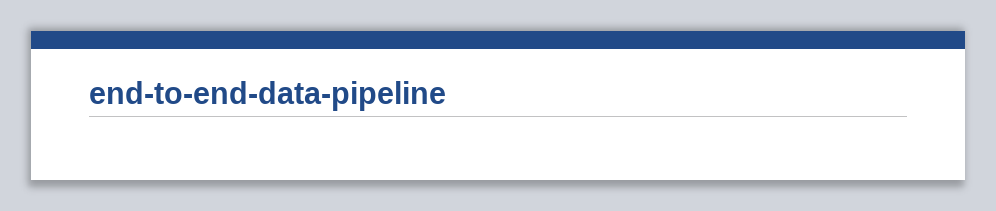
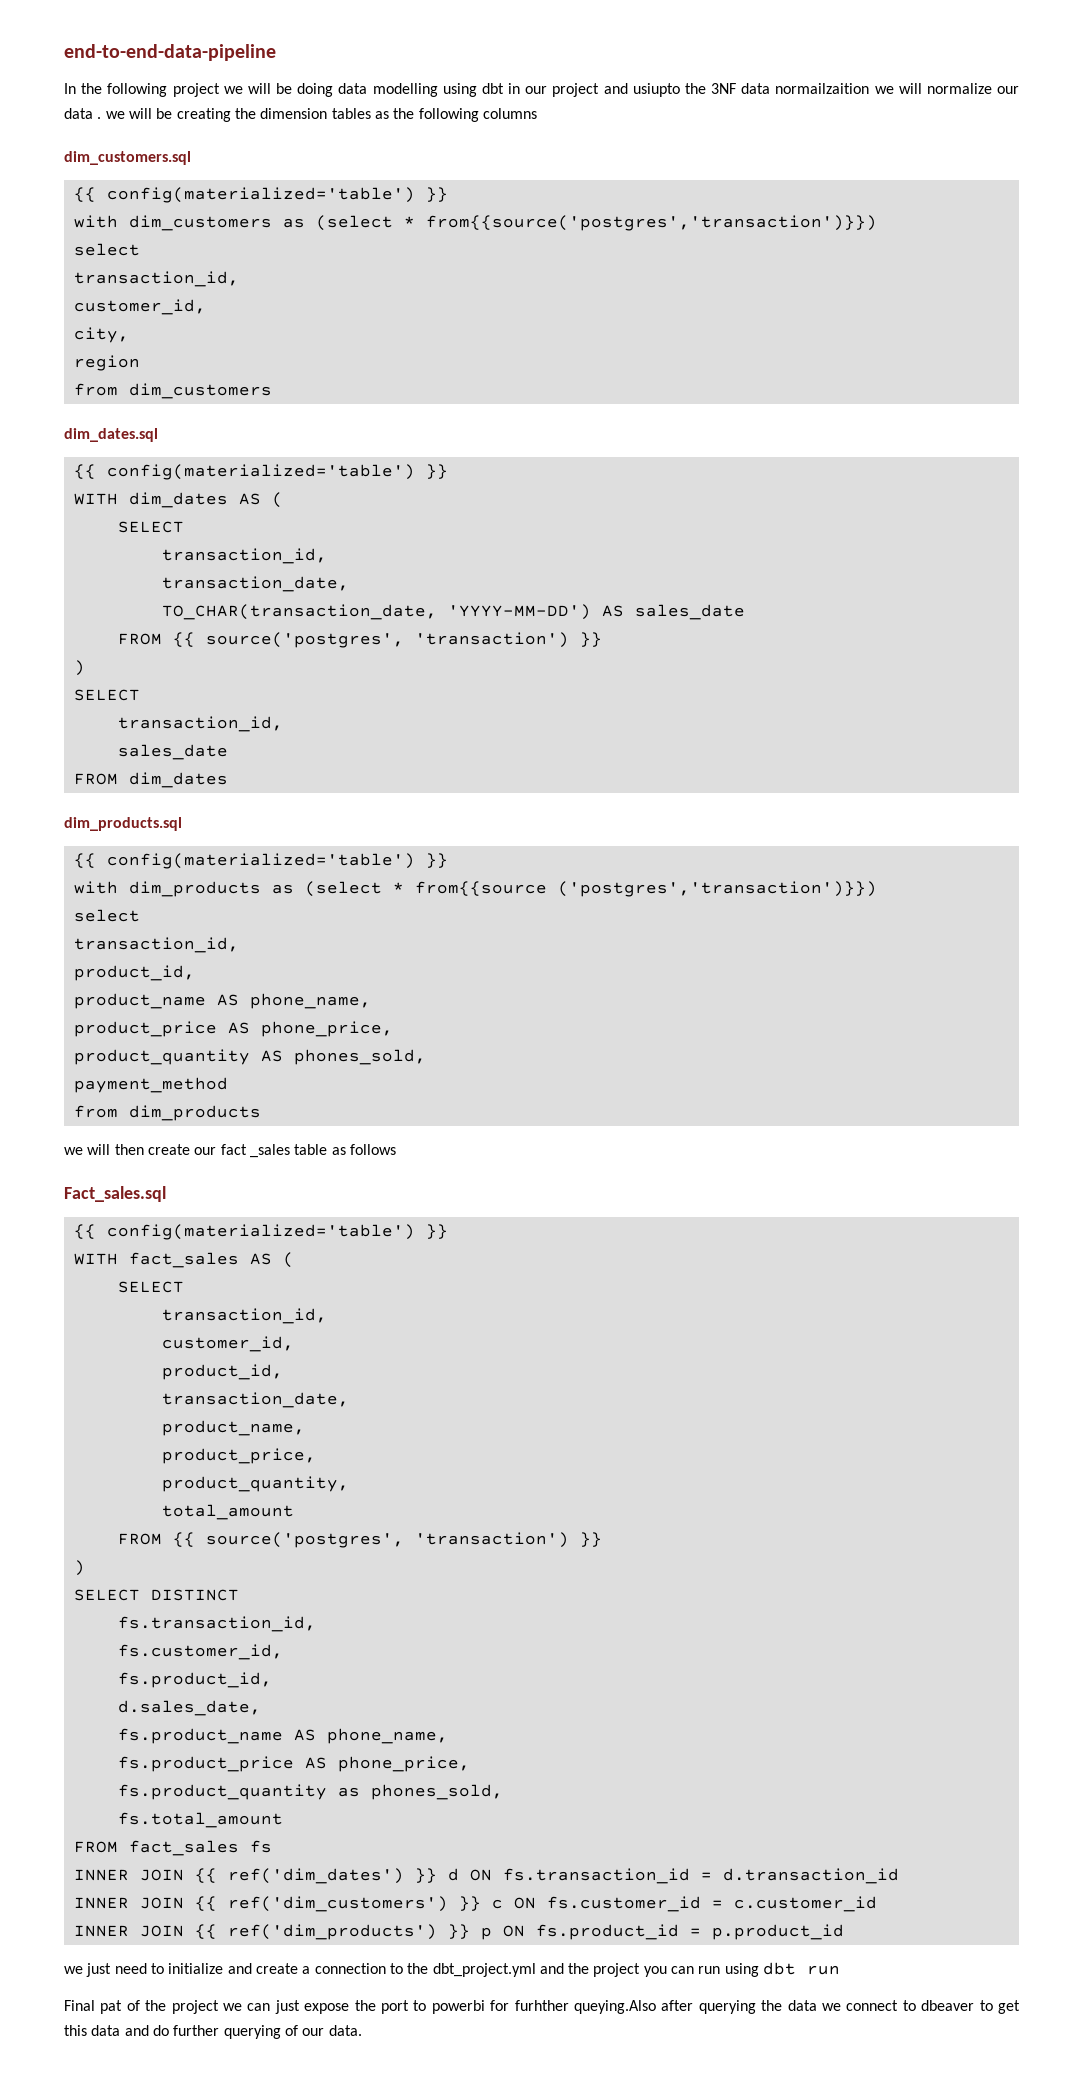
+ In the following project we will be doing data modelling using dbt in our project and usiupto the 3NF data normailzaition we will normalize our data . we will be creating the dimension tables as the following columns
+ dim_customers.sql
+ {{ config(materialized='table') }}
+ with dim_customers as (select * from{{source('postgres','transaction')}})
+ select
+ transaction_id,
+ customer_id,
+ city,
+ region
+ from dim_customers
+ dim_dates.sql
+ {{ config(materialized='table') }}
+ WITH dim_dates AS (
+ SELECT
+ transaction_id,
+ transaction_date,
+ TO_CHAR(transaction_date, 'YYYY-MM-DD') AS sales_date
+ FROM {{ source('postgres', 'transaction') }}
+ )
+ SELECT
+ transaction_id,
+ sales_date
+ FROM dim_dates
+ dim_products.sql
+ {{ config(materialized='table') }}
+ with dim_products as (select * from{{source ('postgres','transaction')}})
+ select
+ transaction_id,
+ product_id,
+ product_name AS phone_name,
+ product_price AS phone_price,
+ product_quantity AS phones_sold,
+ payment_method
+ from dim_products
+ we will then create our fact _sales table as follows
+ Fact_sales.sql
+ {{ config(materialized='table') }}
+ WITH fact_sales AS (
+ SELECT
+ transaction_id,
+ customer_id,
+ product_id,
+ transaction_date,
+ product_name,
+ product_price,
+ product_quantity,
+ total_amount
+ FROM {{ source('postgres', 'transaction') }}
+ )
+ SELECT DISTINCT
+ fs.transaction_id,
+ fs.customer_id,
+ fs.product_id,
+ d.sales_date,
+ fs.product_name AS phone_name,
+ fs.product_price AS phone_price,
+ fs.product_quantity as phones_sold,
+ fs.total_amount
+ FROM fact_sales fs
+ INNER JOIN {{ ref('dim_dates') }} d ON fs.transaction_id = d.transaction_id
+ INNER JOIN {{ ref('dim_customers') }} c ON fs.customer_id = c.customer_id
+ INNER JOIN {{ ref('dim_products') }} p ON fs.product_id = p.product_id
+ we just need to initialize and create a connection to the dbt_project.yml and the project you can run using dbt run
+ Final pat of the project we can just expose the port to powerbi for furhther queying.Also after querying the data we connect to dbeaver to get this data and do further querying of our data.

